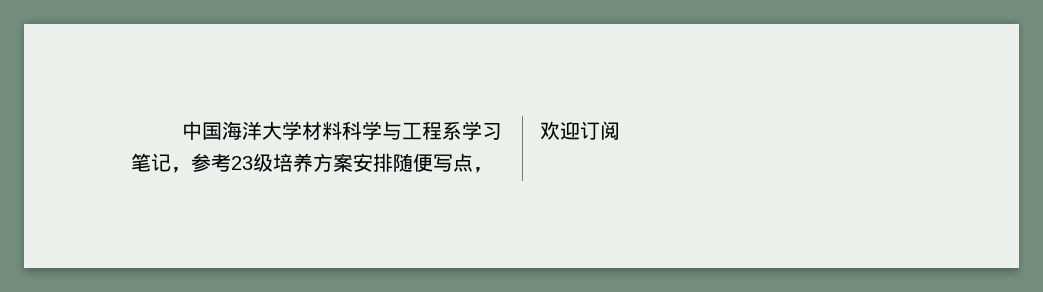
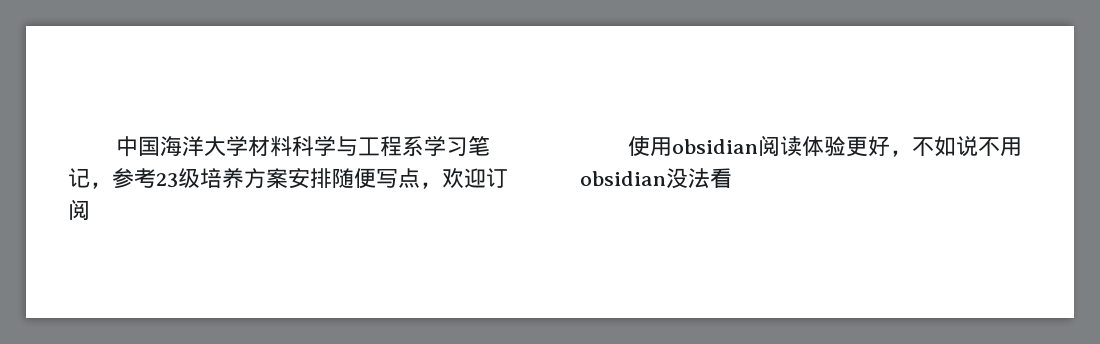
+ 使用obsidian阅读体验更好，不如说不用obsidian没法看

